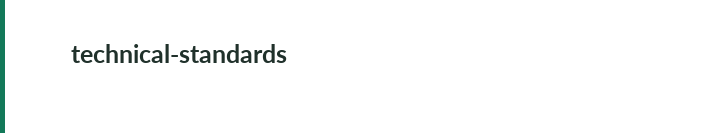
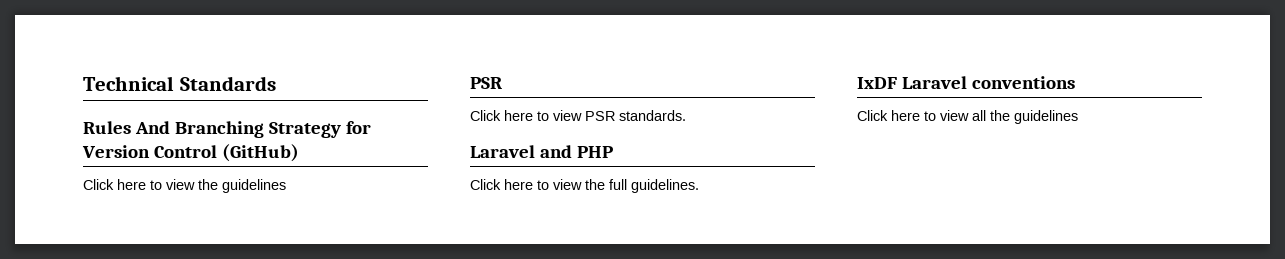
- technical-standards
+ Technical Standards
+ Rules And Branching Strategy for Version Control (GitHub)
+ Click here to view the guidelines
+ PSR
+ Click here to view PSR standards.
+ Laravel and PHP
+ Click here to view the full guidelines.
+ IxDF Laravel conventions
+ Click here to view all the guidelines

